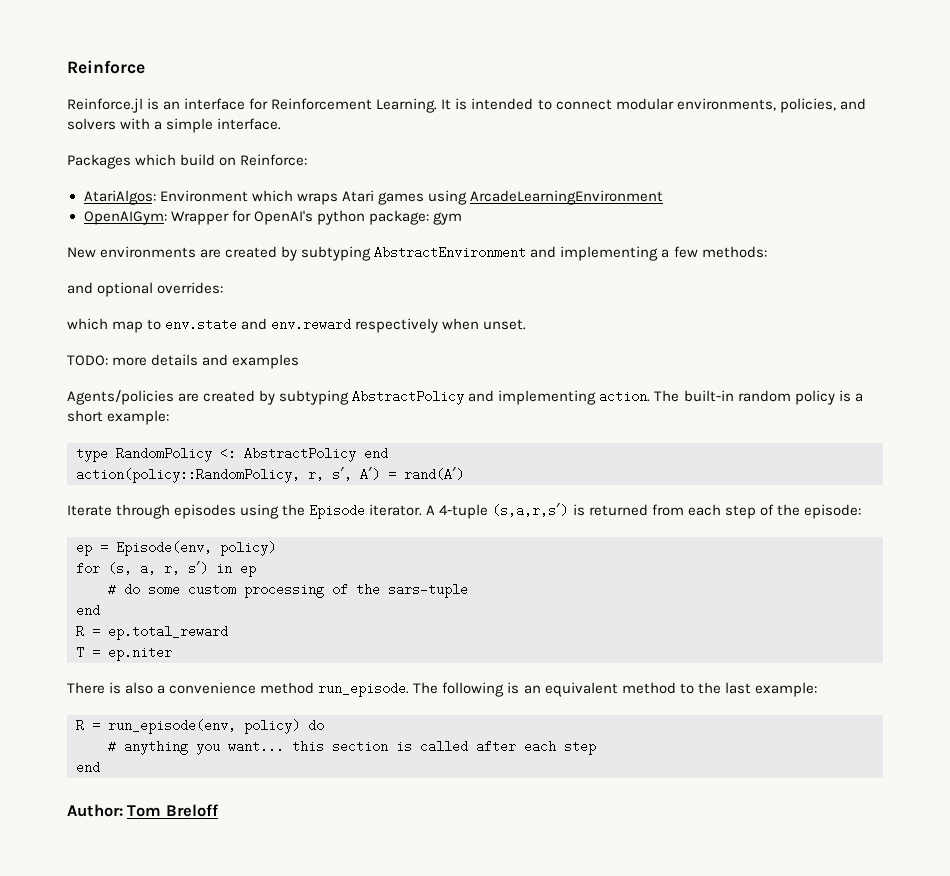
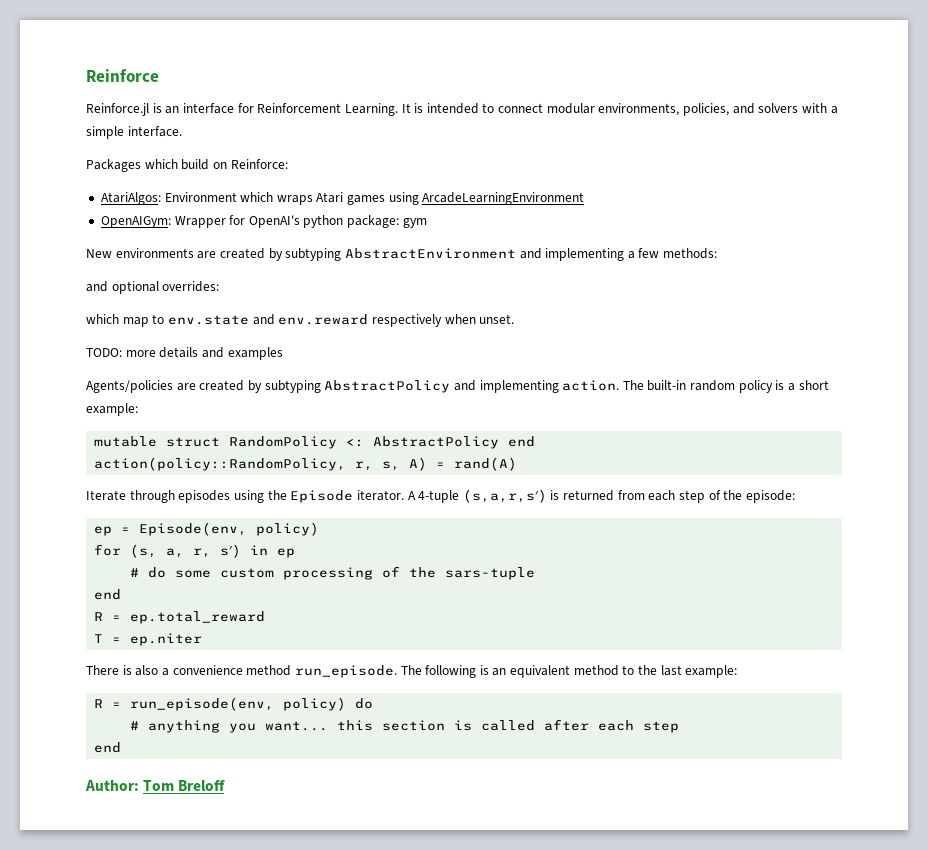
- type RandomPolicy <: AbstractPolicy end
+ mutable struct RandomPolicy <: AbstractPolicy end
- action(policy::RandomPolicy, r, s′, A′) = rand(A′)
+ action(policy::RandomPolicy, r, s, A) = rand(A)

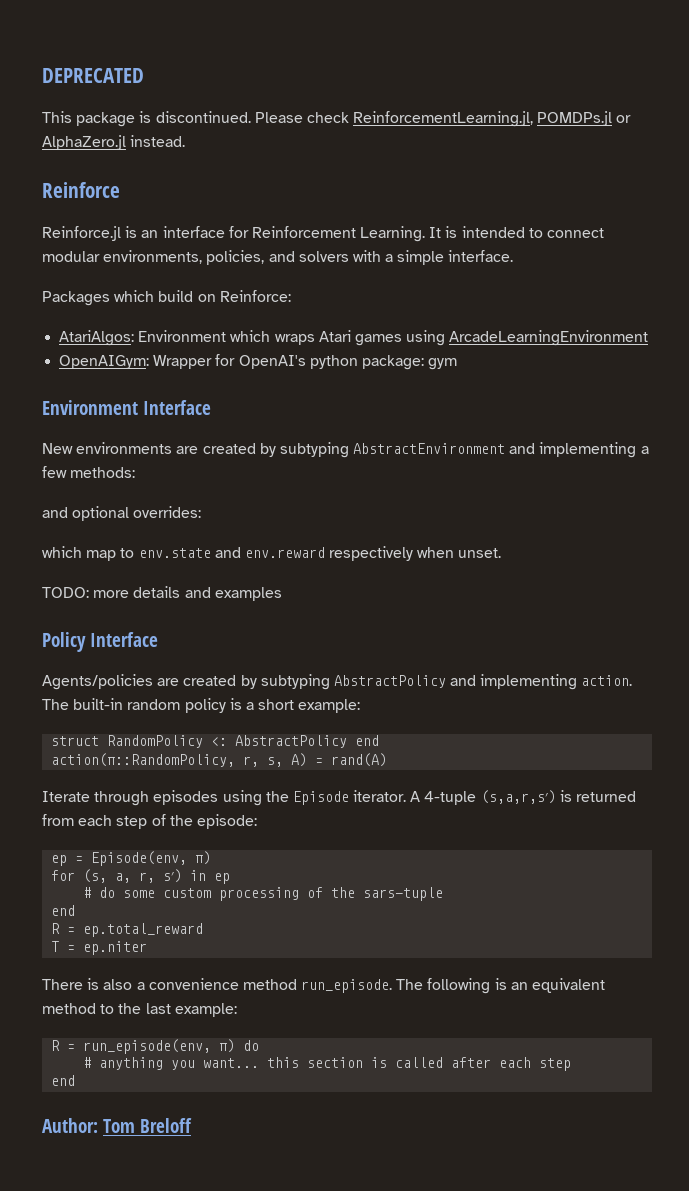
+ DEPRECATED
+ This package is discontinued. Please check ReinforcementLearning.jl, POMDPs.jl or AlphaZero.jl instead.
+ Environment Interface
+ Policy Interface
- mutable struct RandomPolicy <: AbstractPolicy end
+ struct RandomPolicy <: AbstractPolicy end
- action(policy::RandomPolicy, r, s, A) = rand(A)
+ action(π::RandomPolicy, r, s, A) = rand(A)
- ep = Episode(env, policy)
+ ep = Episode(env, π)
- R = run_episode(env, policy) do
+ R = run_episode(env, π) do

